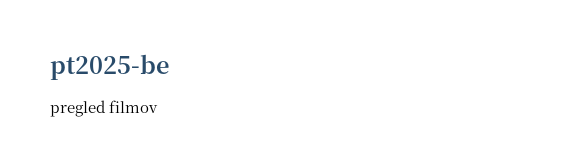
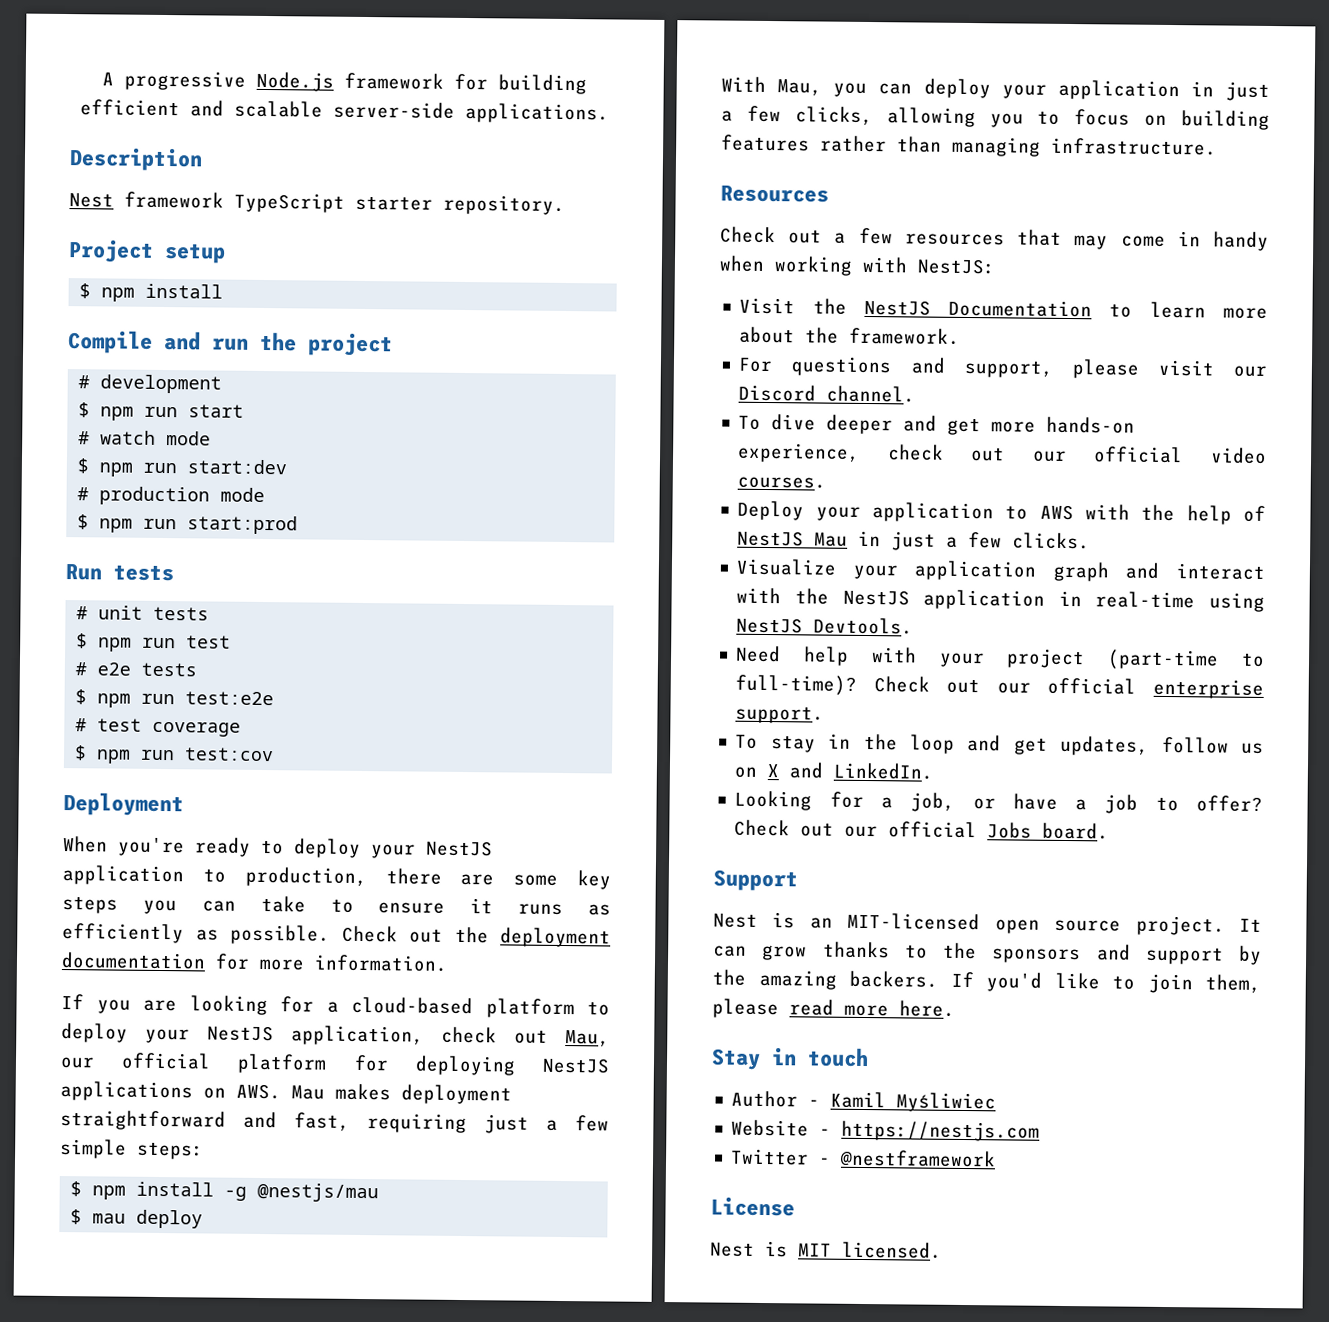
- pt2025-be
- pregled filmov
+ A progressive Node.js framework for building efficient and scalable server-side applications.
+ Description
+ Nest framework TypeScript starter repository.
+ Project setup
+ $ npm install
+ Compile and run the project
+ # development
+ $ npm run start
+ # watch mode
+ $ npm run start:dev
+ # production mode
+ $ npm run start:prod
+ Run tests
+ # unit tests
+ $ npm run test
+ # e2e tests
+ $ npm run test:e2e
+ # test coverage
+ $ npm run test:cov
+ Deployment
+ When you're ready to deploy your NestJS application to production, there are some key steps you can take to ensure it runs as efficiently as possible. Check out the deployment documentation for more information.
+ If you are looking for a cloud-based platform to deploy your NestJS application, check out Mau, our official platform for deploying NestJS applications on AWS. Mau makes deployment straightforward and fast, requiring just a few simple steps:
+ $ npm install -g @nestjs/mau
+ $ mau deploy
+ With Mau, you can deploy your application in just a few clicks, allowing you to focus on building features rather than managing infrastructure.
+ Resources
+ Check out a few resources that may come in handy when working with NestJS:
+ Visit the NestJS Documentation to learn more about the framework.
+ For questions and support, please visit our Discord channel.
+ To dive deeper and get more hands-on experience, check out our official video courses.
+ Deploy your application to AWS with the help of NestJS Mau in just a few clicks.
+ Visualize your application graph and interact with the NestJS application in real-time using NestJS Devtools.
+ Need help with your project (part-time to full-time)? Check out our official enterprise support.
+ To stay in the loop and get updates, follow us on X and LinkedIn.
+ Looking for a job, or have a job to offer? Check out our official Jobs board.
+ Support
+ Nest is an MIT-licensed open source project. It can grow thanks to the sponsors and support by the amazing backers. If you'd like to join them, please read more here.
+ Stay in touch
+ Author - Kamil Myśliwiec
+ Website - https://nestjs.com
+ Twitter - @nestframework
+ License
+ Nest is MIT licensed.

